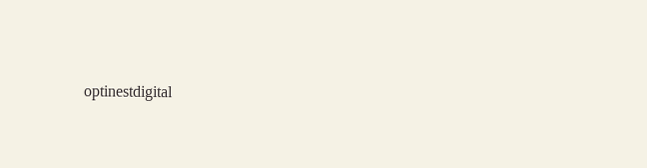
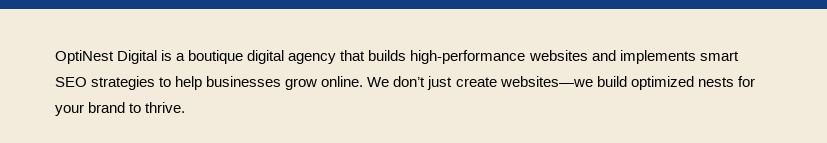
- optinestdigital
+ OptiNest Digital is a boutique digital agency that builds high-performance websites and implements smart SEO strategies to help businesses grow online. We don’t just create websites—we build optimized nests for your brand to thrive.

